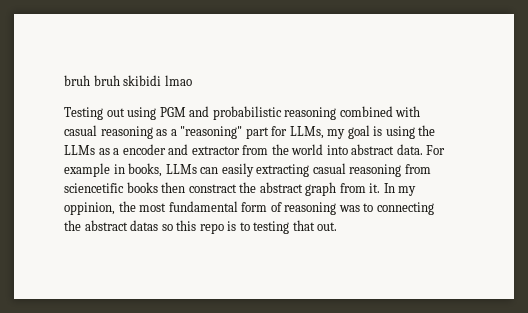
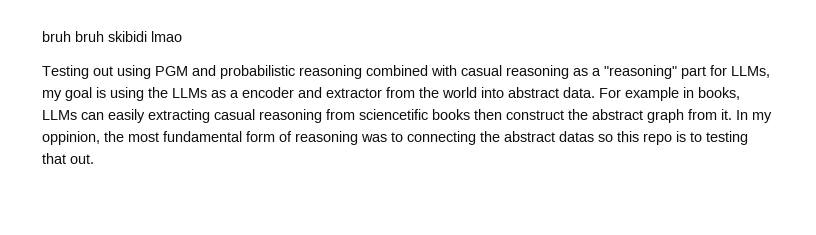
- For example in books, LLMs can easily extracting casual reasoning from sciencetific books then constract the abstract graph from it.
+ For example in books, LLMs can easily extracting casual reasoning from sciencetific books then construct the abstract graph from it.

